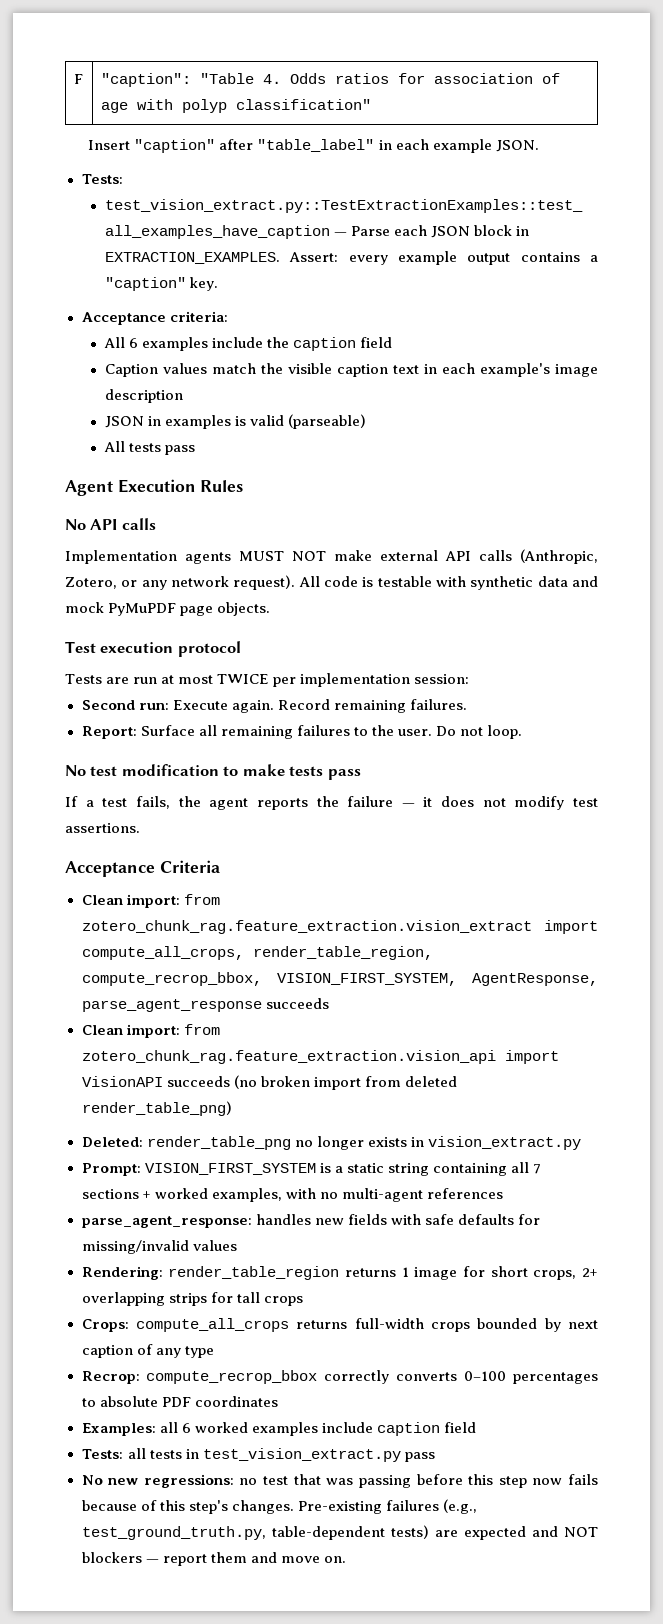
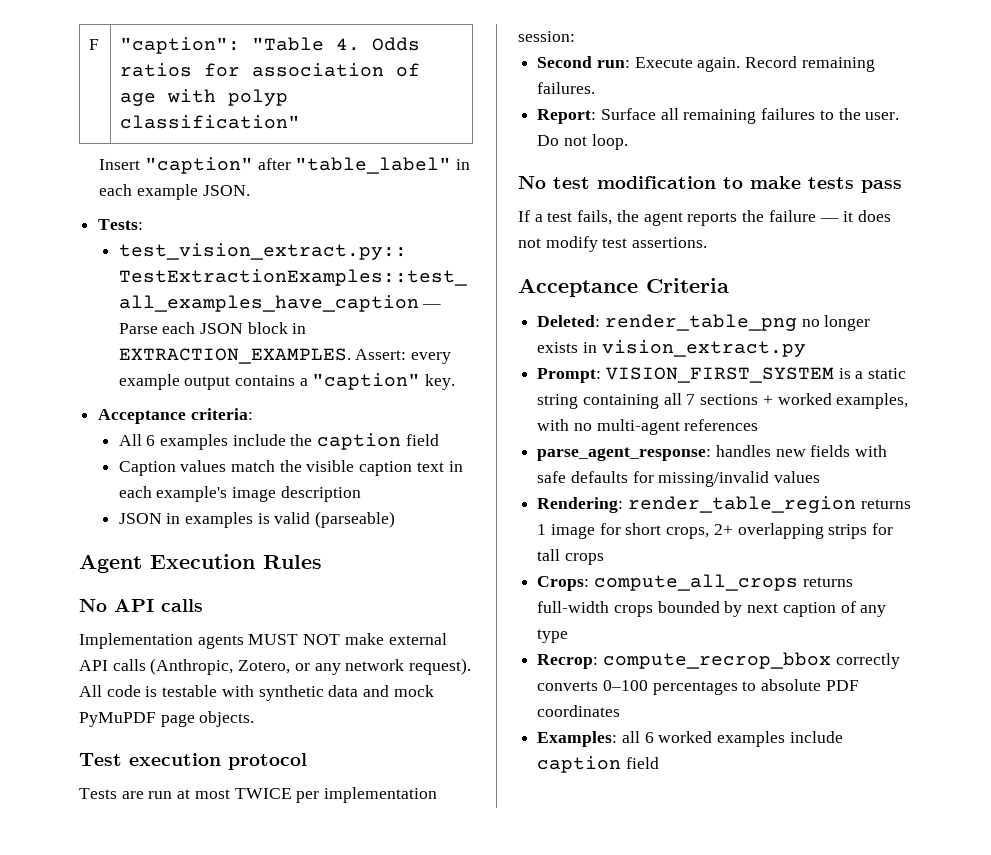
- All tests pass
- Clean import: from zotero_chunk_rag.feature_extraction.vision_extract import compute_all_crops, render_table_region, compute_recrop_bbox, VISION_FIRST_SYSTEM, AgentResponse, parse_agent_response succeeds
- Clean import: from zotero_chunk_rag.feature_extraction.vision_api import VisionAPI succeeds (no broken import from deleted render_table_png)
- Tests: all tests in test_vision_extract.py pass
- No new regressions: no test that was passing before this step now fails because of this step's changes. Pre-existing failures (e.g., test_ground_truth.py, table-dependent tests) are expected and NOT blockers — report them and move on.

